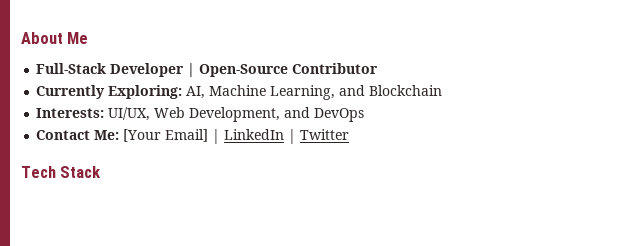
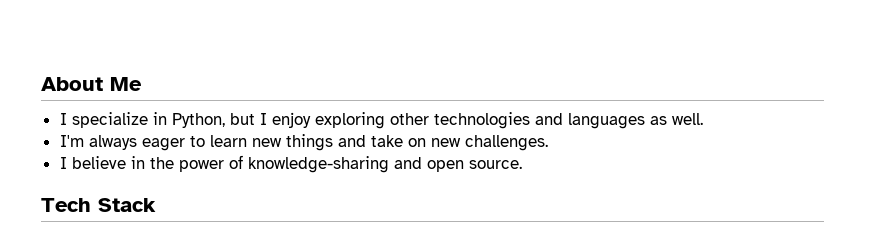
- Full-Stack Developer | Open-Source Contributor
- Currently Exploring: AI, Machine Learning, and Blockchain
- Interests: UI/UX, Web Development, and DevOps
- Contact Me: [Your Email] | LinkedIn | Twitter
+ I specialize in Python, but I enjoy exploring other technologies and languages as well.
+ I'm always eager to learn new things and take on new challenges.
+ I believe in the power of knowledge-sharing and open source.

